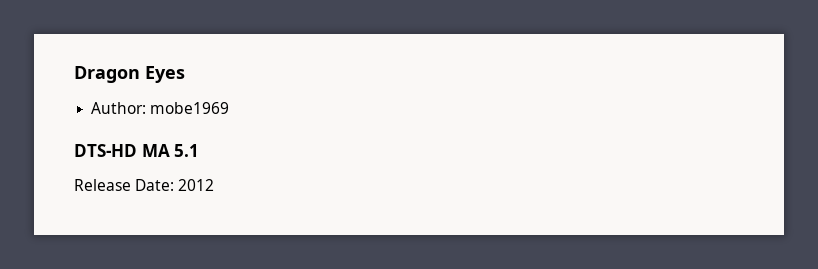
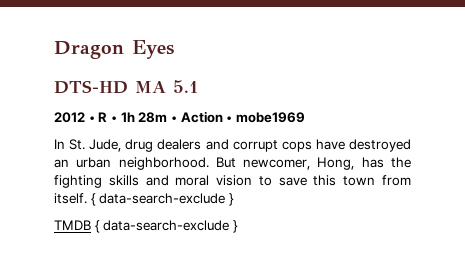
- Author: mobe1969
- Release Date: 2012
+ 2012 • R • 1h 28m • Action • mobe1969
+ In St. Jude, drug dealers and corrupt cops have destroyed an urban neighborhood. But newcomer, Hong, has the fighting skills and moral vision to save this town from itself. { data-search-exclude }
+ TMDB { data-search-exclude }

